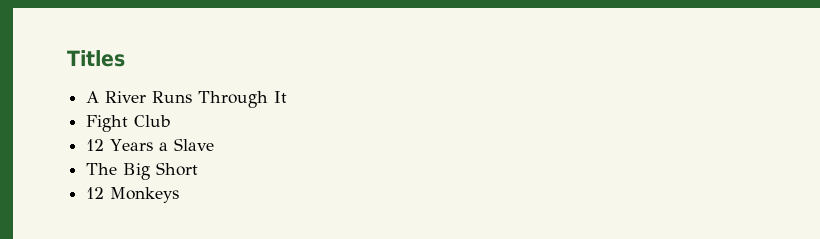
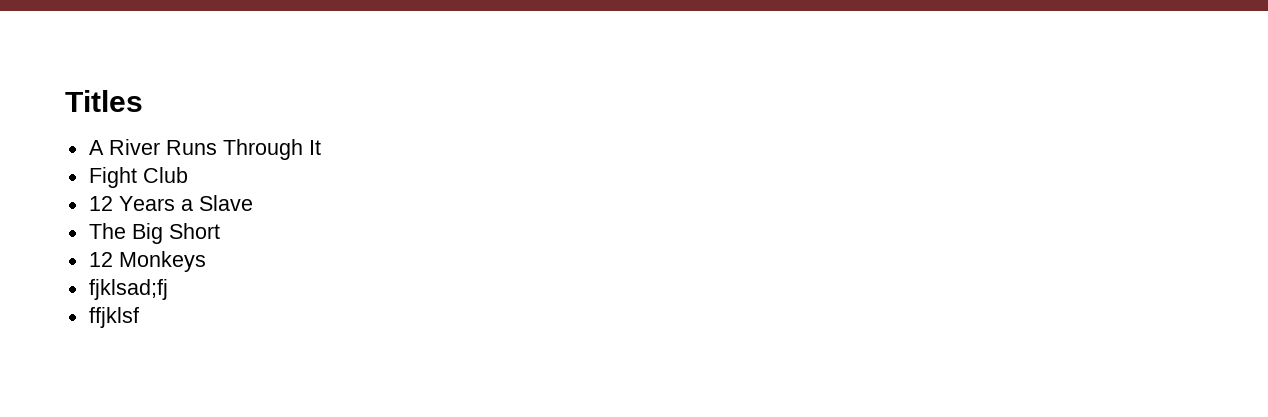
+ fjklsad;fj
+ ffjklsf

